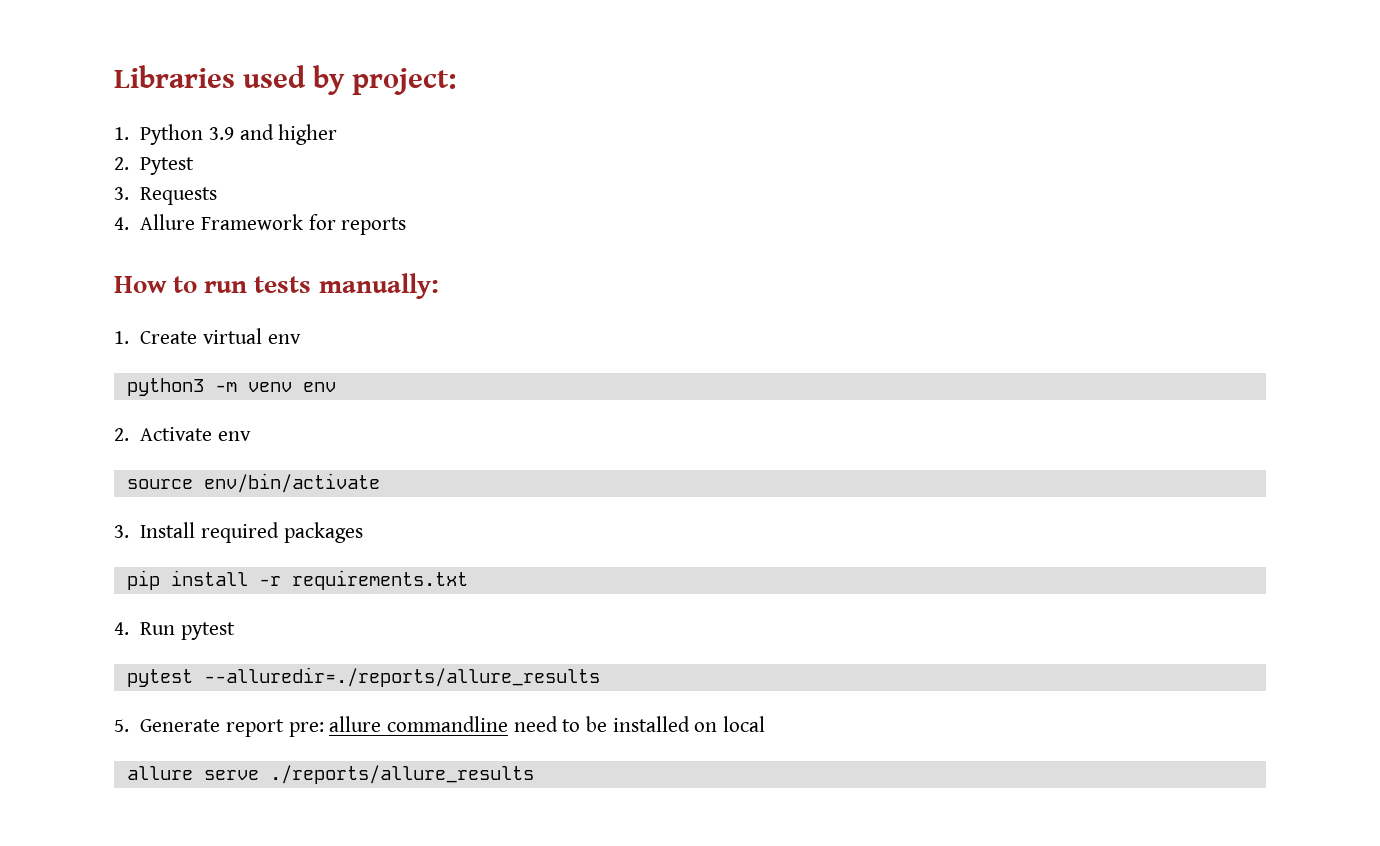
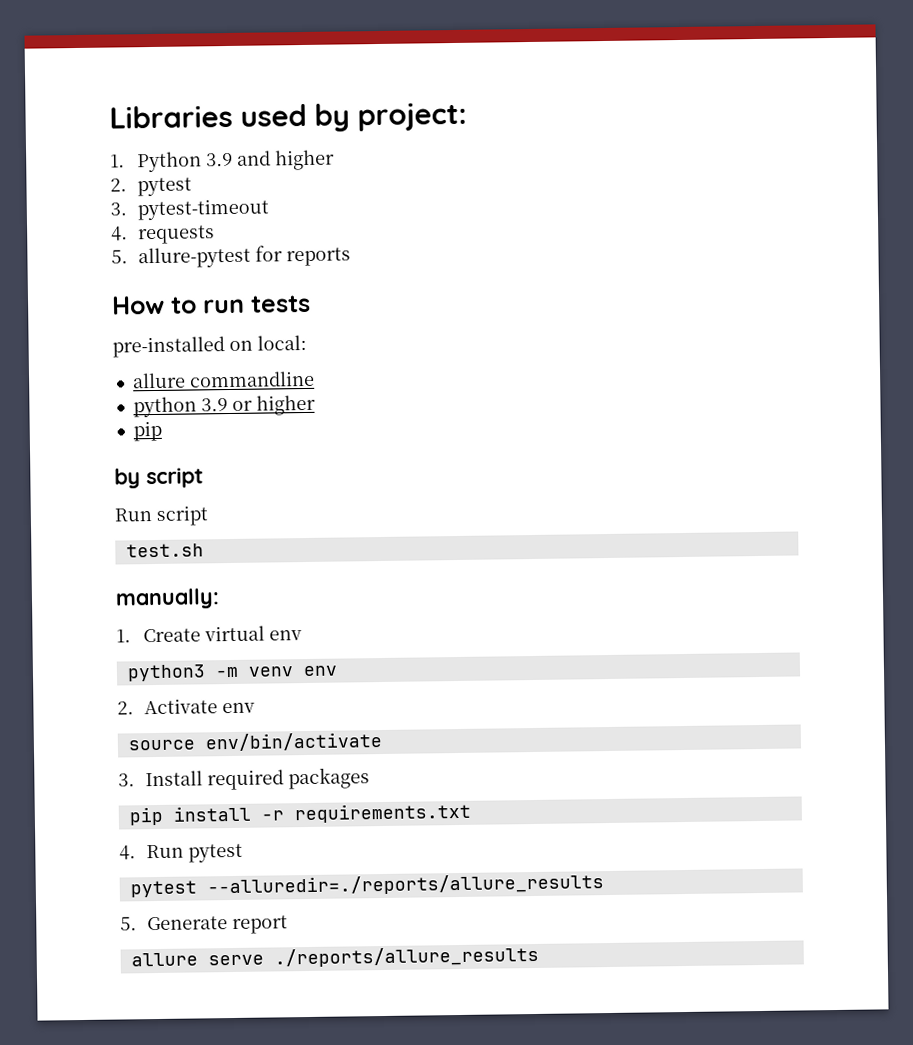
- 2. Pytest
- 3. Requests
- 4. Allure Framework for reports
+ 2. pytest
+ 3. pytest-timeout
+ 4. requests
+ 5. allure-pytest for reports
- How to run tests manually:
+ How to run tests
+ pre-installed on local:
+ allure commandline
+ python 3.9 or higher
+ pip
+ by script
+ Run script
+ test.sh
+ manually:
- 5. Generate report pre: allure commandline need to be installed on local
+ 5. Generate report

